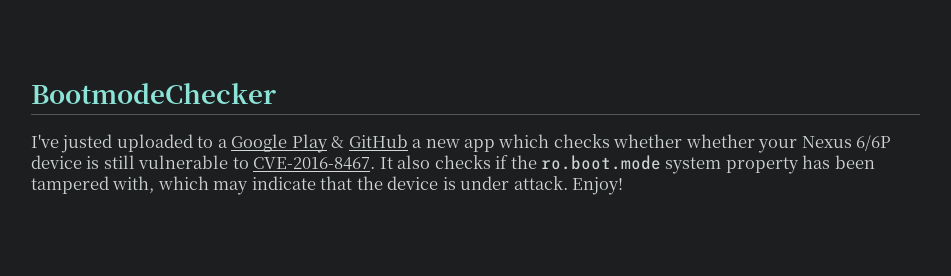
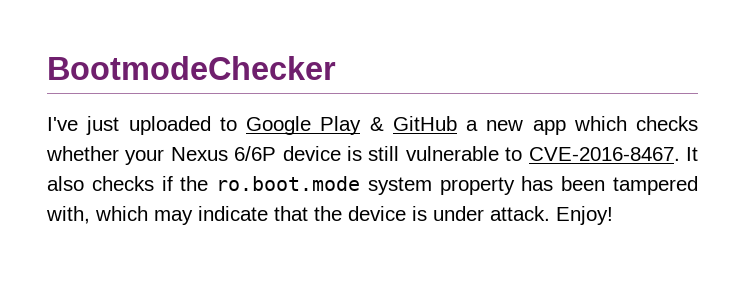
- I've justed uploaded to a Google Play & GitHub a new app which checks whether whether your Nexus 6/6P device is still vulnerable to CVE-2016-8467.
+ I've just uploaded to Google Play & GitHub a new app which checks whether your Nexus 6/6P device is still vulnerable to CVE-2016-8467.

